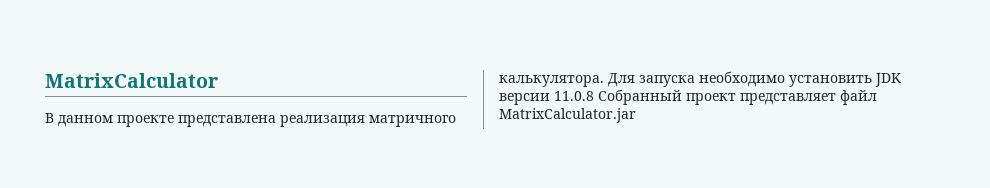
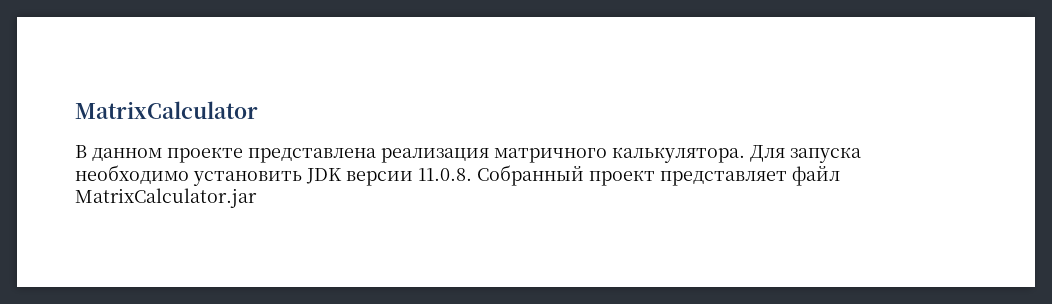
- Для запуска необходимо установить JDK версии 11.0.8 Собранный проект представляет файл MatrixCalculator.jar
+ Для запуска необходимо установить JDK версии 11.0.8. Собранный проект представляет файл MatrixCalculator.jar

